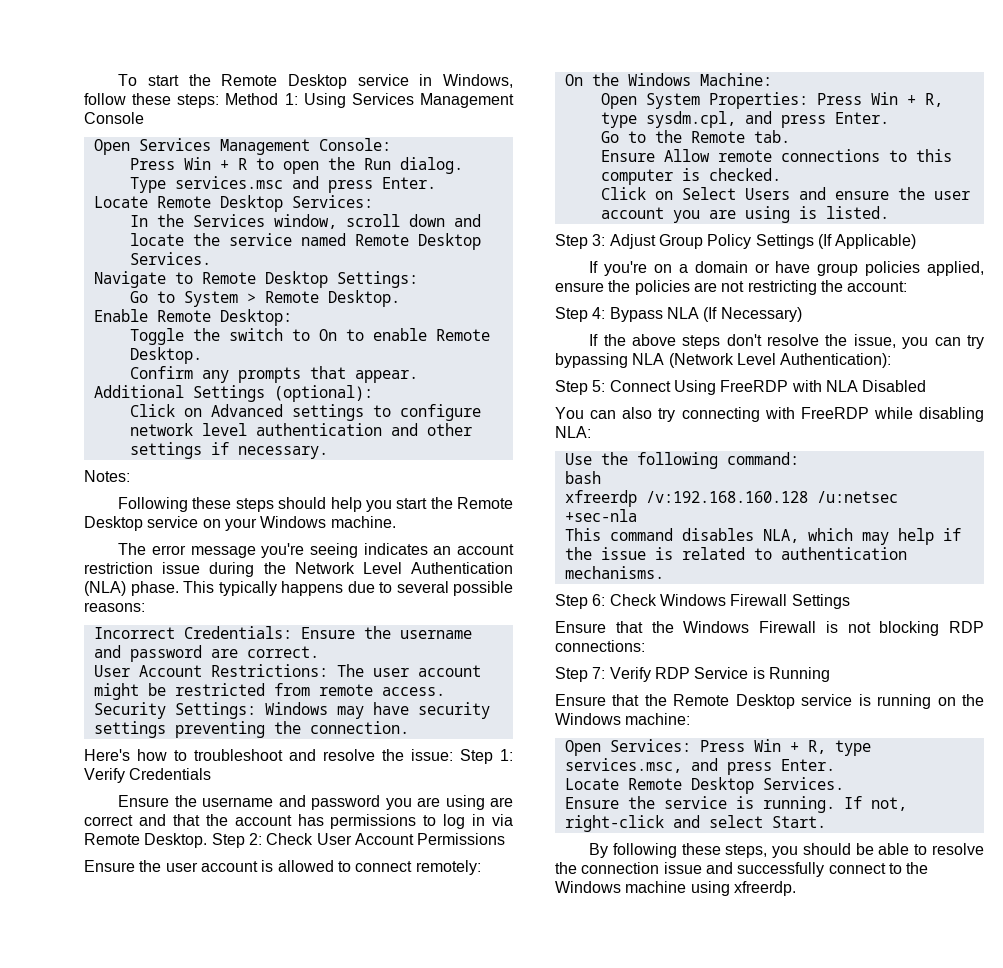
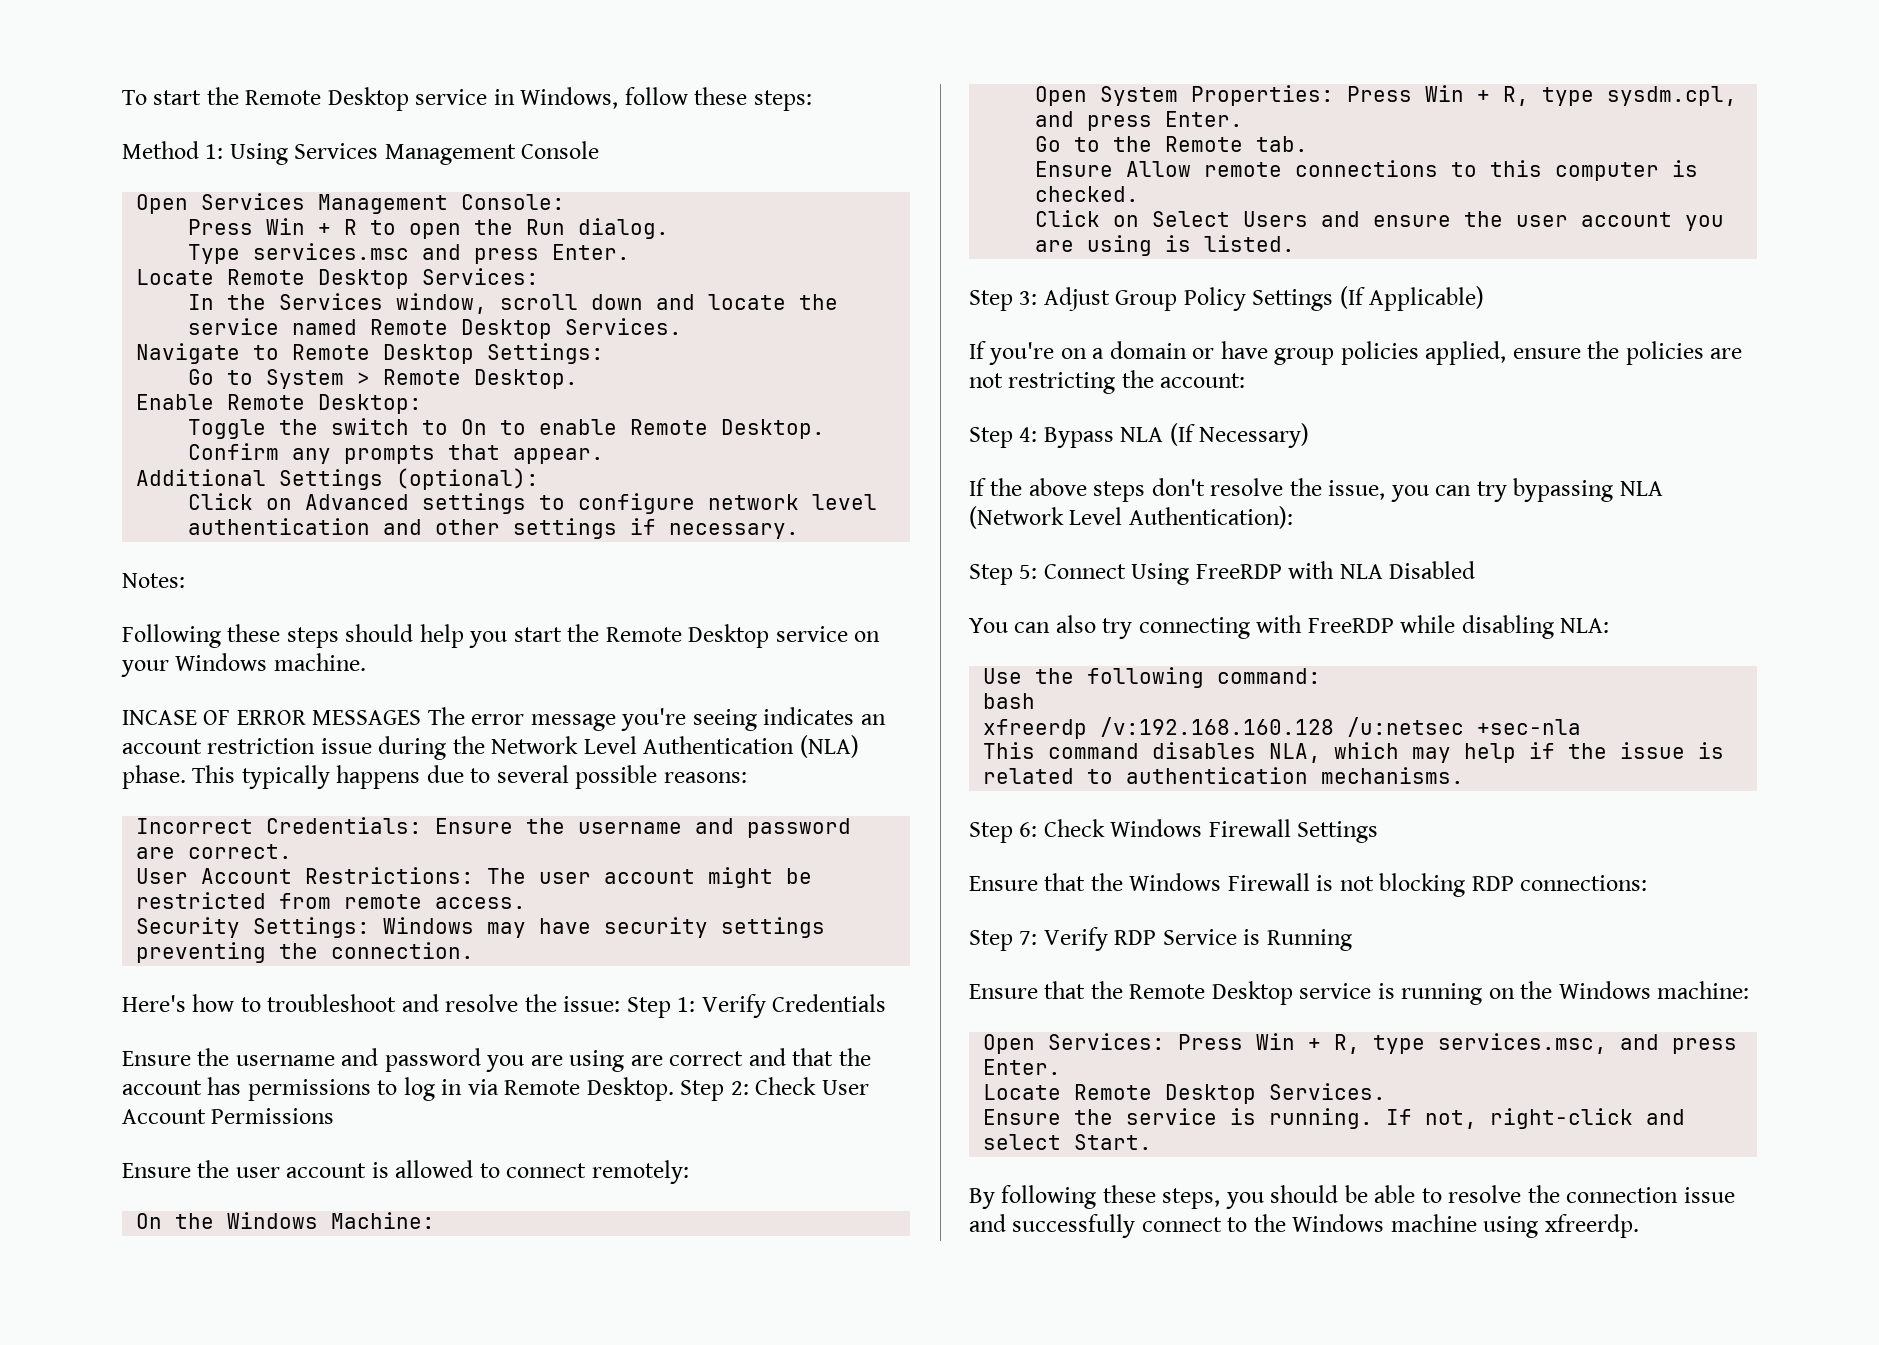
- To start the Remote Desktop service in Windows, follow these steps: Method 1: Using Services Management Console
+ To start the Remote Desktop service in Windows, follow these steps:
+ Method 1: Using Services Management Console
- The error message you're seeing indicates an account restriction issue during the Network Level Authentication (NLA) phase.
+ INCASE OF ERROR MESSAGES The error message you're seeing indicates an account restriction issue during the Network Level Authentication (NLA) phase.

